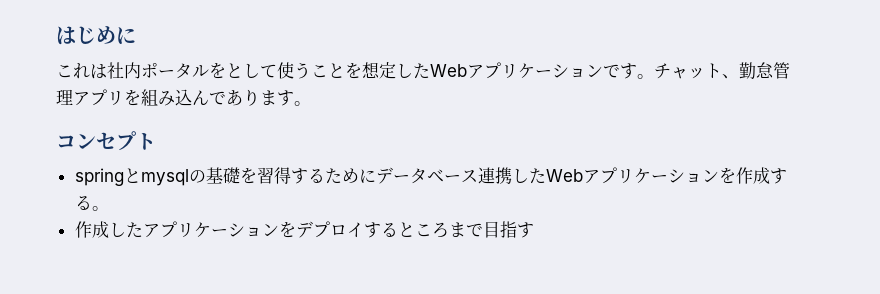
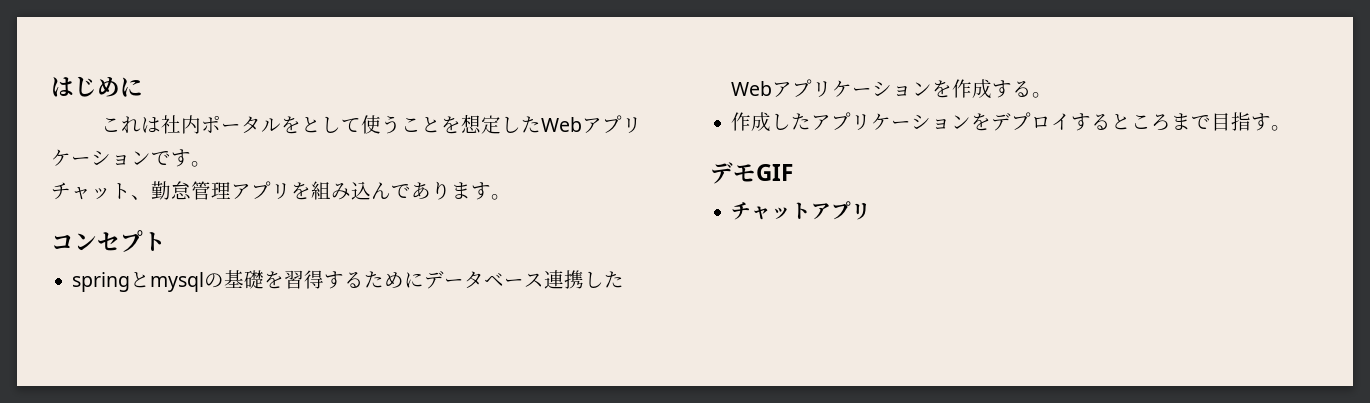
- これは社内ポータルをとして使うことを想定したWebアプリケーションです。チャット、勤怠管理アプリを組み込んであります。
+ これは社内ポータルをとして使うことを想定したWebアプリケーションです。
+ チャット、勤怠管理アプリを組み込んであります。
- 作成したアプリケーションをデプロイするところまで目指す
+ 作成したアプリケーションをデプロイするところまで目指す。
+ デモGIF
+ チャットアプリ

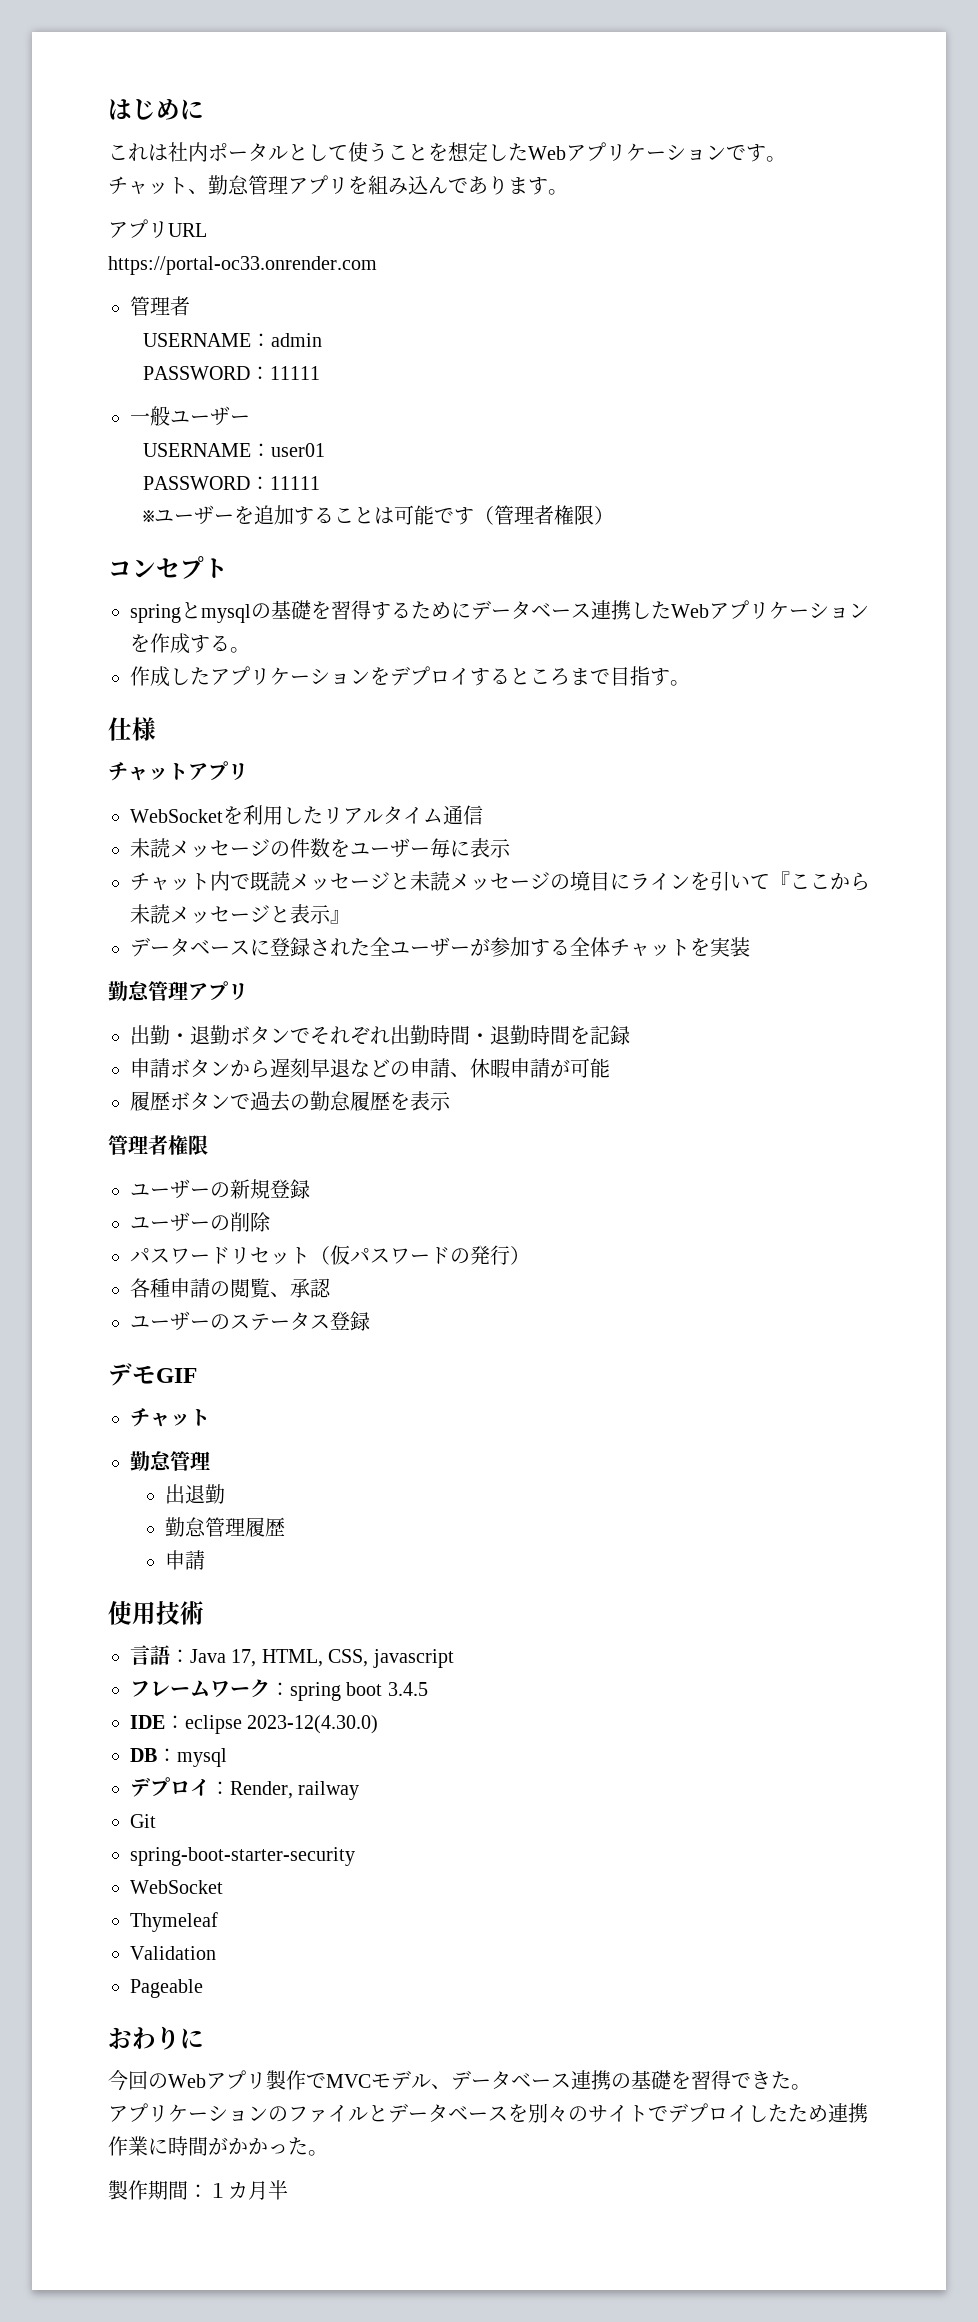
- これは社内ポータルをとして使うことを想定したWebアプリケーションです。
+ これは社内ポータルとして使うことを想定したWebアプリケーションです。
+ アプリURL
+ https://portal-oc33.onrender.com
+ 管理者
+ USERNAME：admin
+ PASSWORD：11111
+ 一般ユーザー
+ USERNAME：user01
+ PASSWORD：11111
+ ※ユーザーを追加することは可能です（管理者権限）
+ 仕様
+ チャットアプリ
+ WebSocketを利用したリアルタイム通信
+ 未読メッセージの件数をユーザー毎に表示
+ チャット内で既読メッセージと未読メッセージの境目にラインを引いて『ここから未読メッセージと表示』
+ データベースに登録された全ユーザーが参加する全体チャットを実装
+ 勤怠管理アプリ
+ 出勤・退勤ボタンでそれぞれ出勤時間・退勤時間を記録
+ 申請ボタンから遅刻早退などの申請、休暇申請が可能
+ 履歴ボタンで過去の勤怠履歴を表示
+ 管理者権限
+ ユーザーの新規登録
+ ユーザーの削除
+ パスワードリセット（仮パスワードの発行）
+ 各種申請の閲覧、承認
+ ユーザーのステータス登録
  デモGIF
- チャットアプリ
+ チャット
+ 勤怠管理
+ 出退勤
+ 勤怠管理履歴
+ 申請
+ 使用技術
+ 言語：Java 17, HTML, CSS, javascript
+ フレームワーク：spring boot 3.4.5
+ IDE：eclipse 2023-12(4.30.0)
+ DB：mysql
+ デプロイ：Render, railway
+ Git
+ spring-boot-starter-security
+ WebSocket
+ Thymeleaf
+ Validation
+ Pageable
+ おわりに
+ 今回のWebアプリ製作でMVCモデル、データベース連携の基礎を習得できた。
+ アプリケーションのファイルとデータベースを別々のサイトでデプロイしたため連携作業に時間がかかった。
+ 製作期間：１カ月半

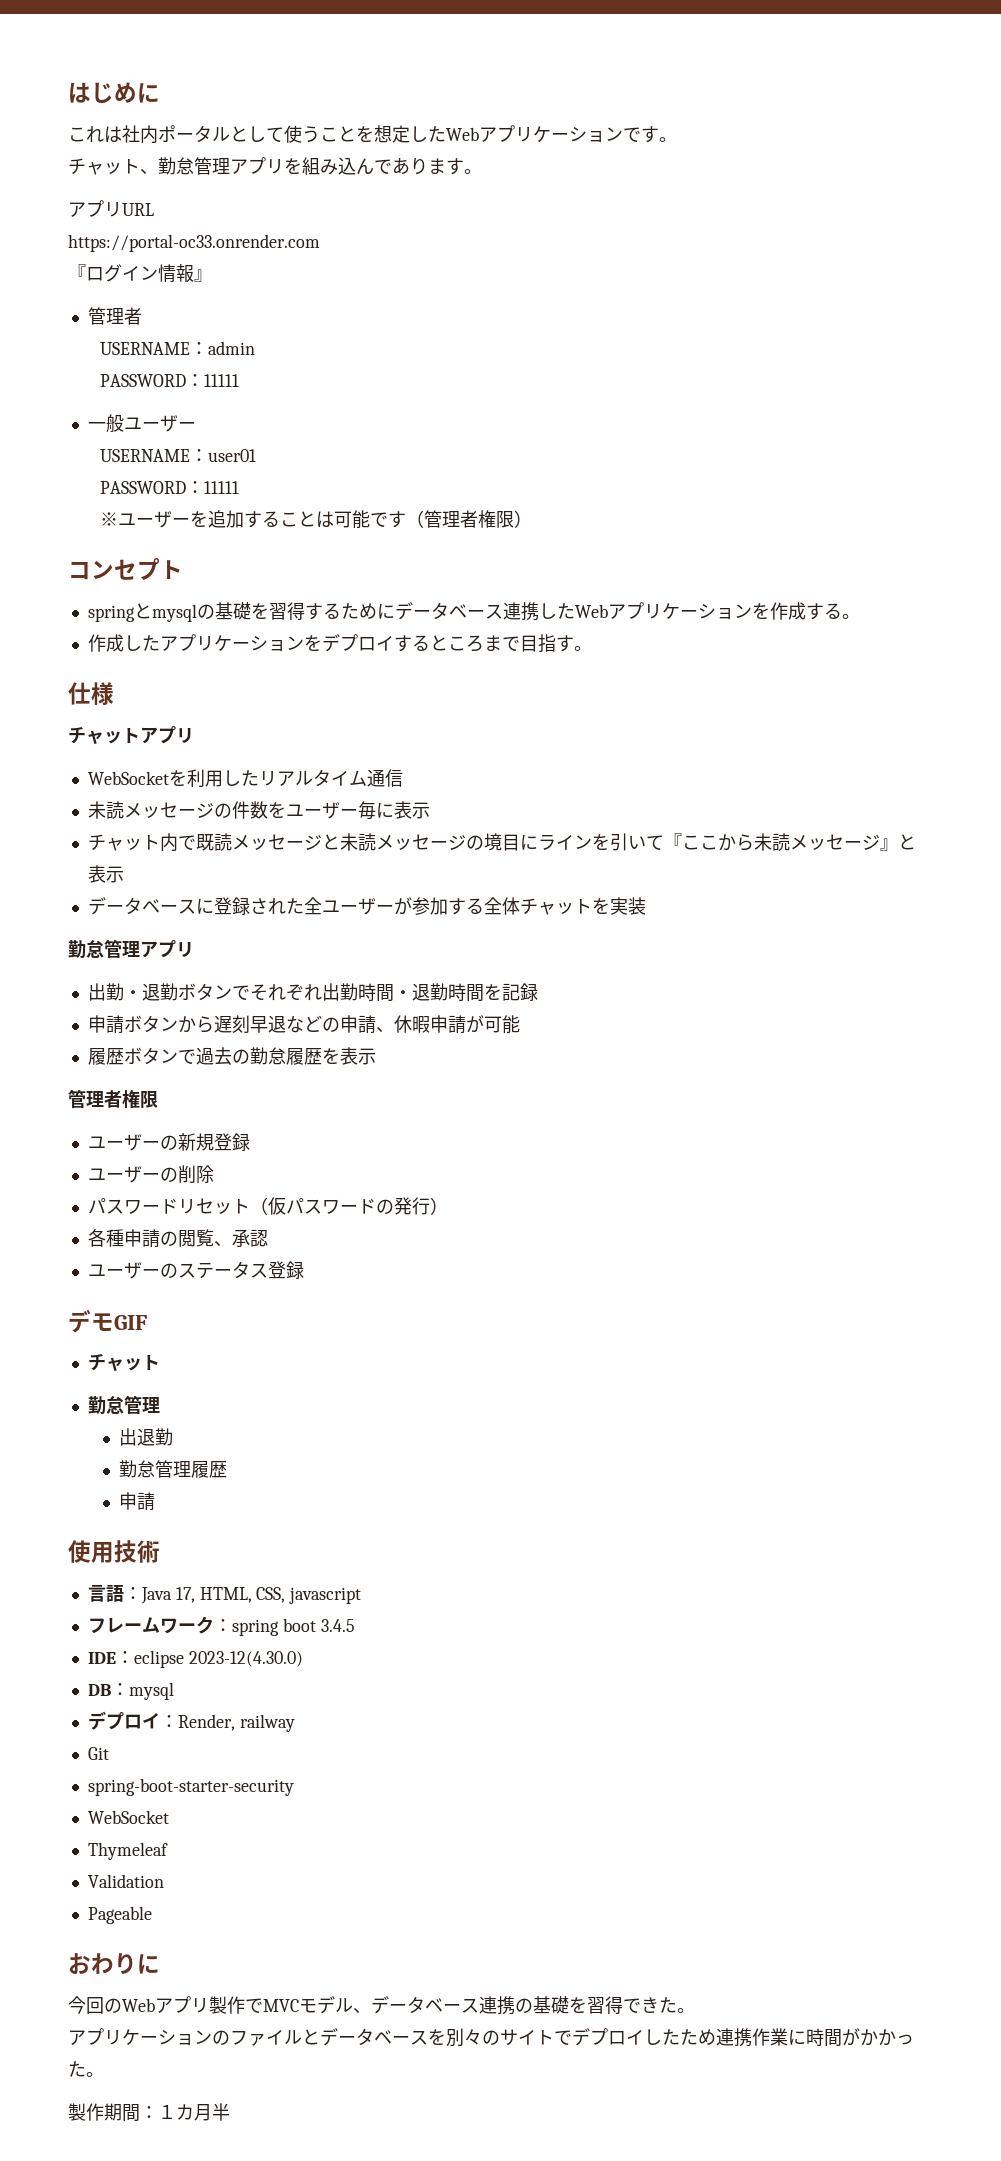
+ 『ログイン情報』
- チャット内で既読メッセージと未読メッセージの境目にラインを引いて『ここから未読メッセージと表示』
+ チャット内で既読メッセージと未読メッセージの境目にラインを引いて『ここから未読メッセージ』と表示

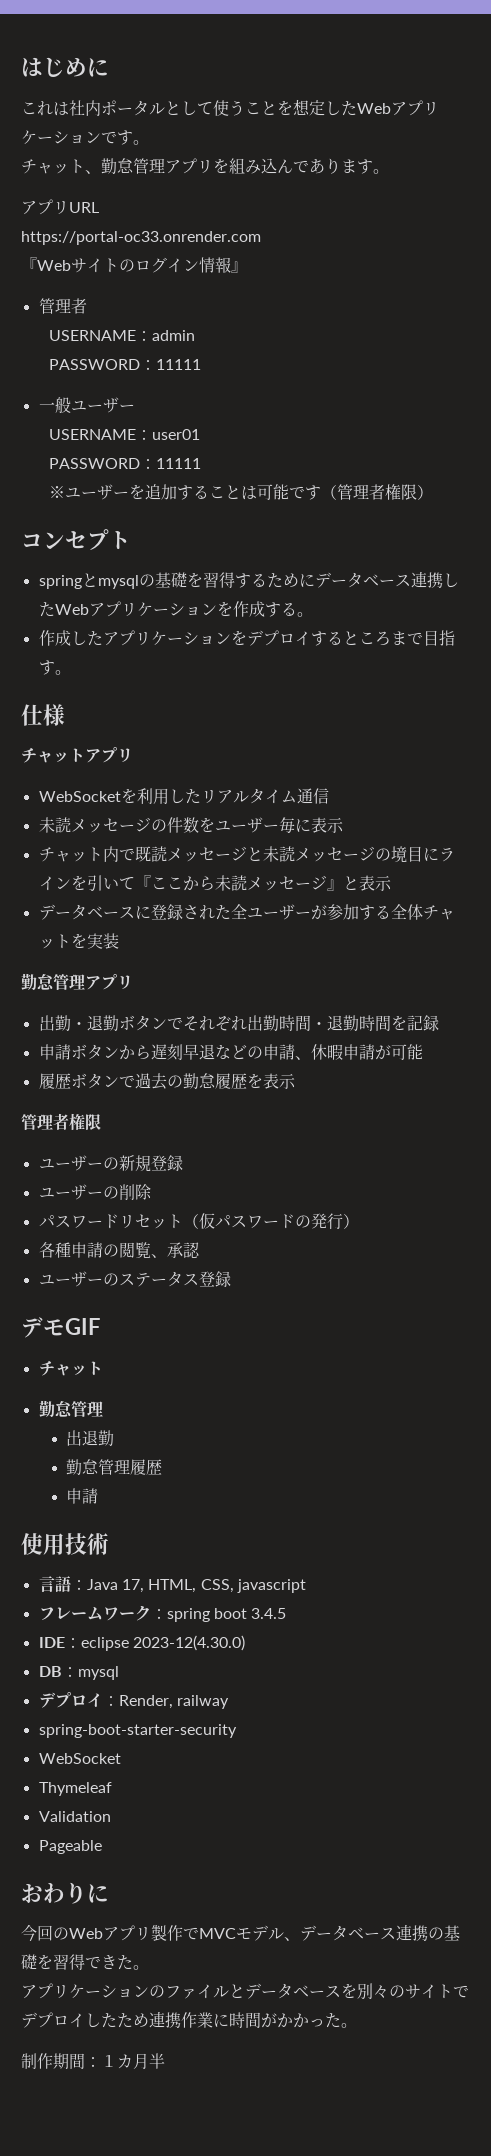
- 『ログイン情報』
+ 『Webサイトのログイン情報』
- Git
- 製作期間：１カ月半
+ 制作期間：１カ月半

